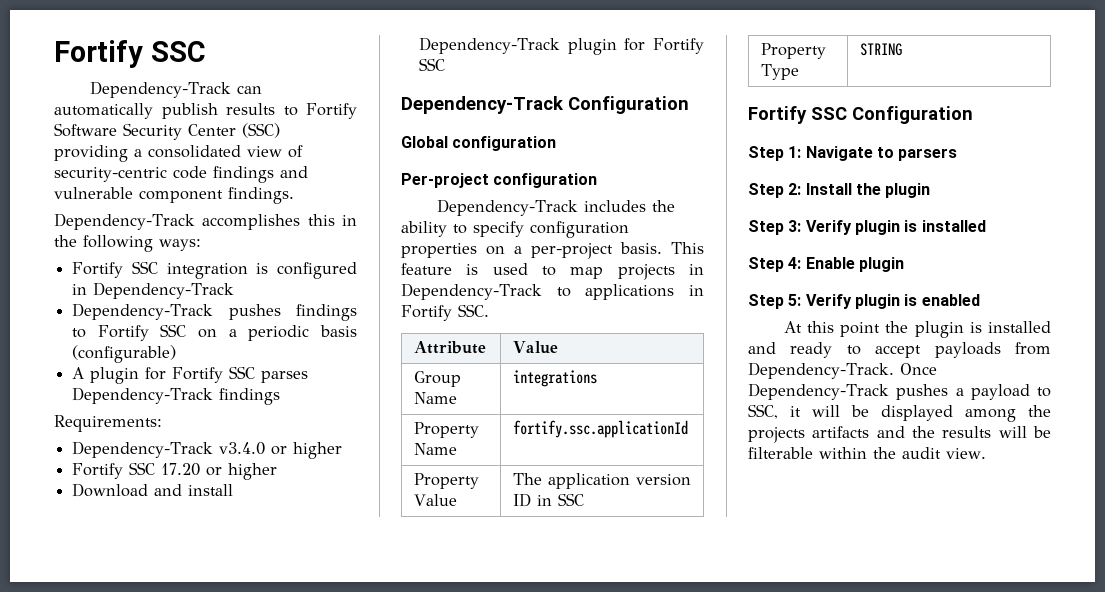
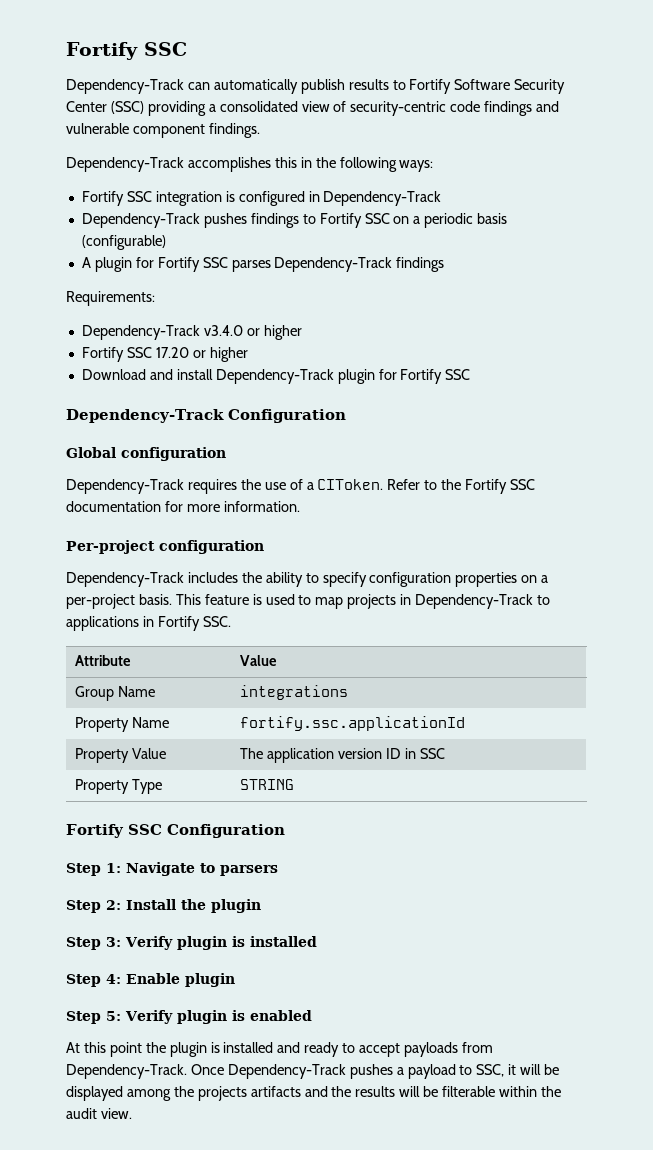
+ Dependency-Track requires the use of a CIToken. Refer to the Fortify SSC documentation for more information.

